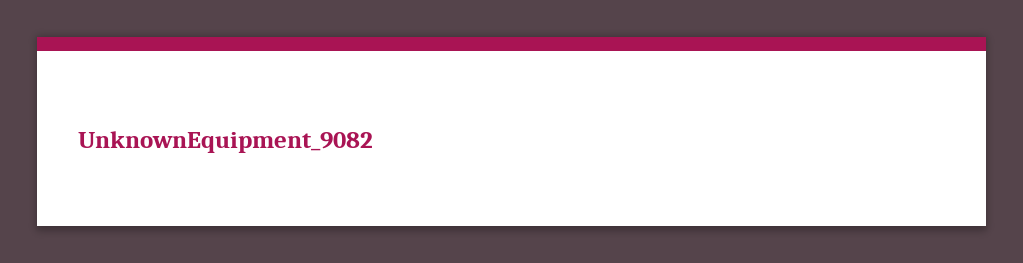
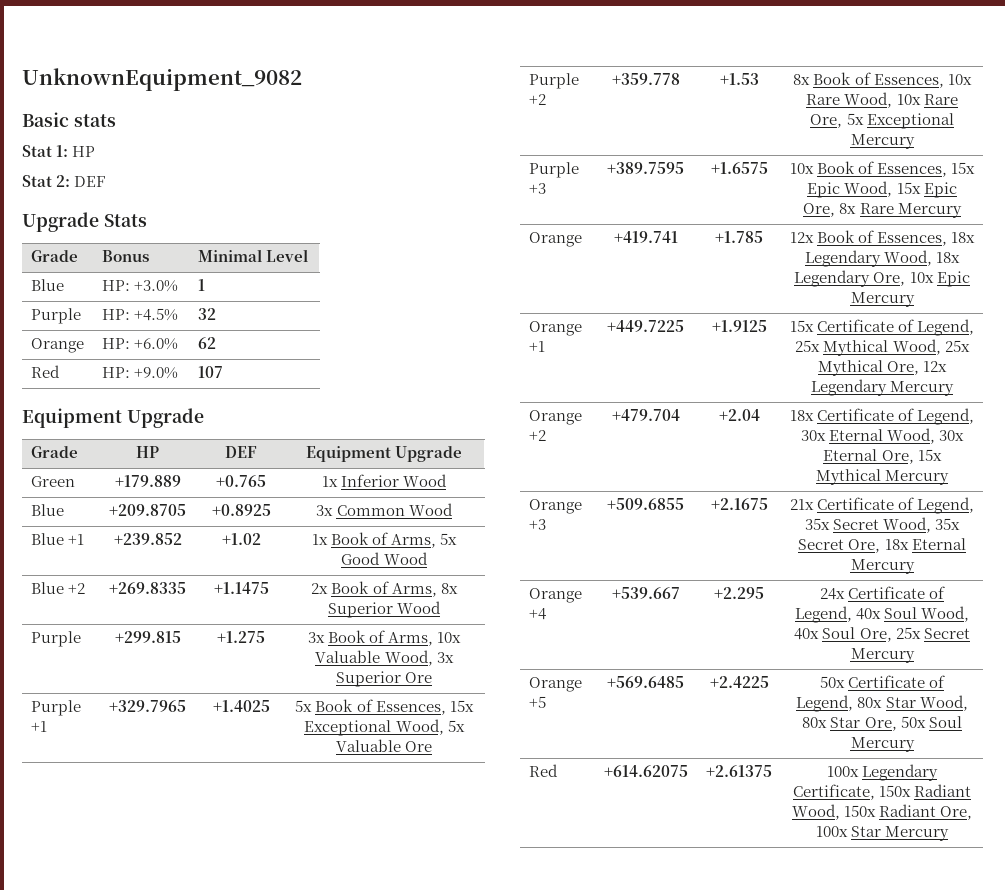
+ Basic stats
+ Stat 1: HP
+ Stat 2: DEF
+ Upgrade Stats
+ Grade | Bonus | Minimal Level
+ Blue | HP: +3.0% | 1
+ Purple | HP: +4.5% | 32
+ Orange | HP: +6.0% | 62
+ Red | HP: +9.0% | 107
+ Equipment Upgrade
+ Grade | HP | DEF | Equipment Upgrade
+ Green | +179.889 | +0.765 | 1x Inferior Wood
+ Blue | +209.8705 | +0.8925 | 3x Common Wood
+ Blue +1 | +239.852 | +1.02 | 1x Book of Arms, 5x Good Wood
+ Blue +2 | +269.8335 | +1.1475 | 2x Book of Arms, 8x Superior Wood
+ Purple | +299.815 | +1.275 | 3x Book of Arms, 10x Valuable Wood, 3x Superior Ore
+ Purple +1 | +329.7965 | +1.4025 | 5x Book of Essences, 15x Exceptional Wood, 5x Valuable Ore
+ Purple +2 | +359.778 | +1.53 | 8x Book of Essences, 10x Rare Wood, 10x Rare Ore, 5x Exceptional Mercury
+ Purple +3 | +389.7595 | +1.6575 | 10x Book of Essences, 15x Epic Wood, 15x Epic Ore, 8x Rare Mercury
+ Orange | +419.741 | +1.785 | 12x Book of Essences, 18x Legendary Wood, 18x Legendary Ore, 10x Epic Mercury
+ Orange +1 | +449.7225 | +1.9125 | 15x Certificate of Legend, 25x Mythical Wood, 25x Mythical Ore, 12x Legendary Mercury
+ Orange +2 | +479.704 | +2.04 | 18x Certificate of Legend, 30x Eternal Wood, 30x Eternal Ore, 15x Mythical Mercury
+ Orange +3 | +509.6855 | +2.1675 | 21x Certificate of Legend, 35x Secret Wood, 35x Secret Ore, 18x Eternal Mercury
+ Orange +4 | +539.667 | +2.295 | 24x Certificate of Legend, 40x Soul Wood, 40x Soul Ore, 25x Secret Mercury
+ Orange +5 | +569.6485 | +2.4225 | 50x Certificate of Legend, 80x Star Wood, 80x Star Ore, 50x Soul Mercury
+ Red | +614.62075 | +2.61375 | 100x Legendary Certificate, 150x Radiant Wood, 150x Radiant Ore, 100x Star Mercury

